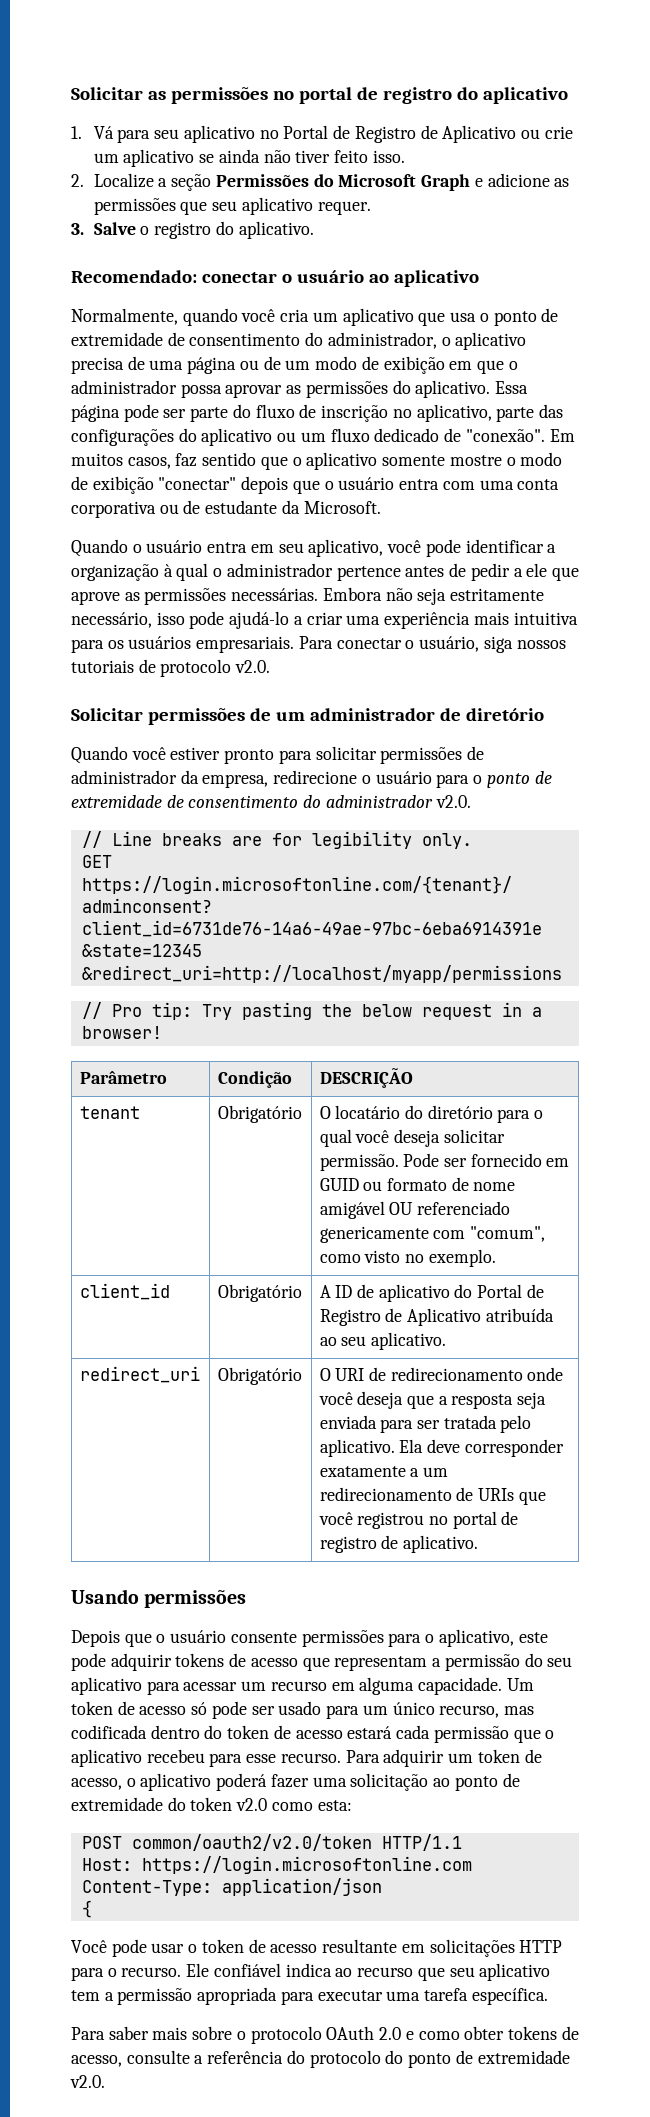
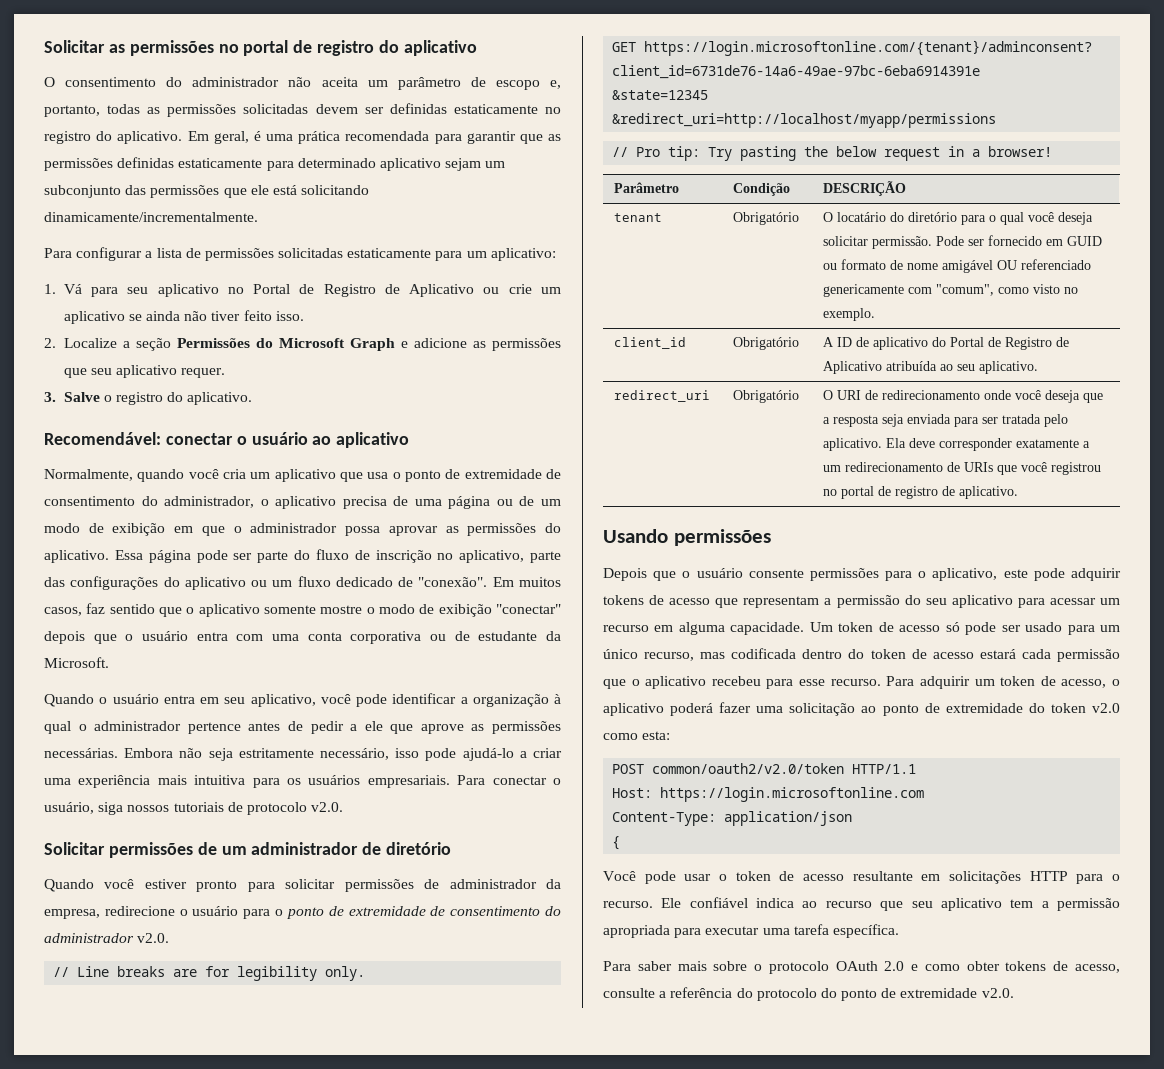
+ O consentimento do administrador não aceita um parâmetro de escopo e, portanto, todas as permissões solicitadas devem ser definidas estaticamente no registro do aplicativo. Em geral, é uma prática recomendada para garantir que as permissões definidas estaticamente para determinado aplicativo sejam um subconjunto das permissões que ele está solicitando dinamicamente/incrementalmente.
+ Para configurar a lista de permissões solicitadas estaticamente para um aplicativo:
- Recomendado: conectar o usuário ao aplicativo
+ Recomendável: conectar o usuário ao aplicativo

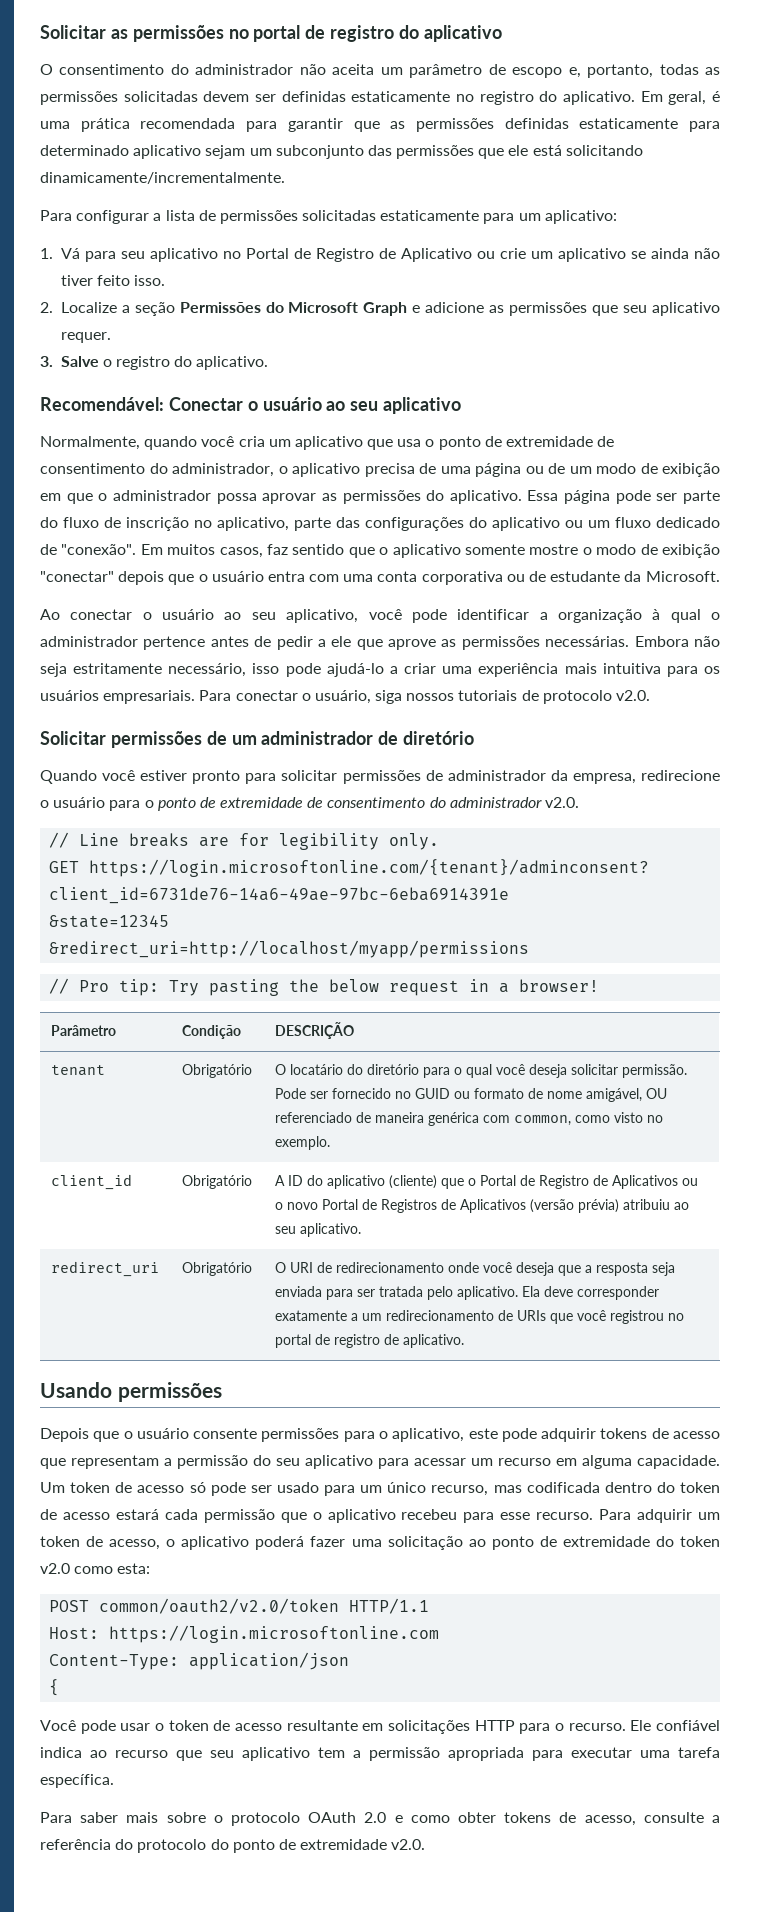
- Recomendável: conectar o usuário ao aplicativo
+ Recomendável: Conectar o usuário ao seu aplicativo
- Quando o usuário entra em seu aplicativo, você pode identificar a organização à qual o administrador pertence antes de pedir a ele que aprove as permissões necessárias.
+ Ao conectar o usuário ao seu aplicativo, você pode identificar a organização à qual o administrador pertence antes de pedir a ele que aprove as permissões necessárias.
- tenant | Obrigatório | O locatário do diretório para o qual você deseja solicitar permissão. Pode ser fornecido em GUID ou formato de nome amigável OU referenciado genericamente com "comum", como visto no exemplo.
+ tenant | Obrigatório | O locatário do diretório para o qual você deseja solicitar permissão. Pode ser fornecido no GUID ou formato de nome amigável, OU referenciado de maneira genérica com common, como visto no exemplo.
- client_id | Obrigatório | A ID de aplicativo do Portal de Registro de Aplicativo atribuída ao seu aplicativo.
+ client_id | Obrigatório | A ID do aplicativo (cliente) que o Portal de Registro de Aplicativos ou o novo Portal de Registros de Aplicativos (versão prévia) atribuiu ao seu aplicativo.

